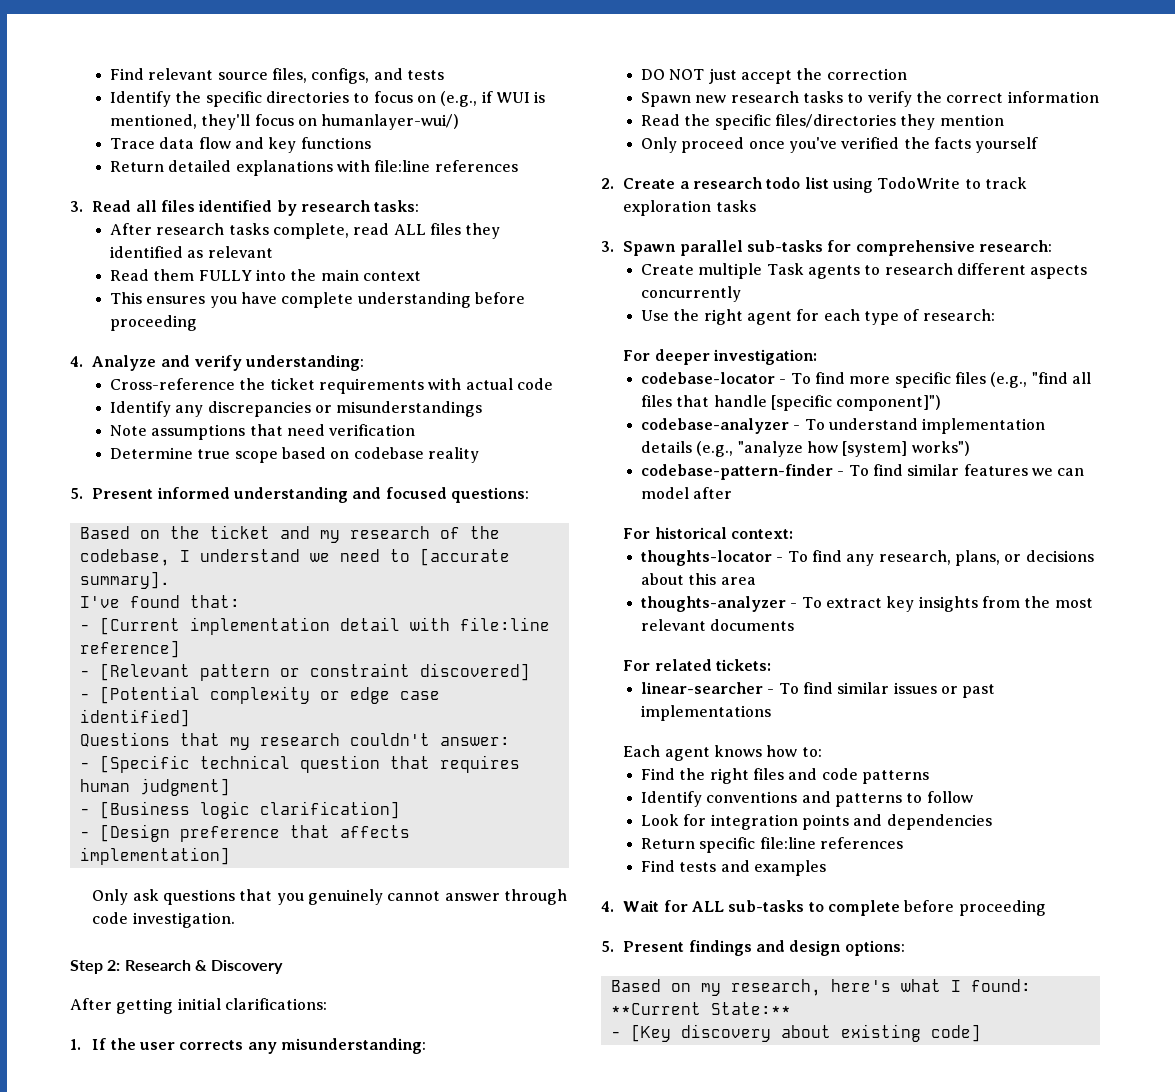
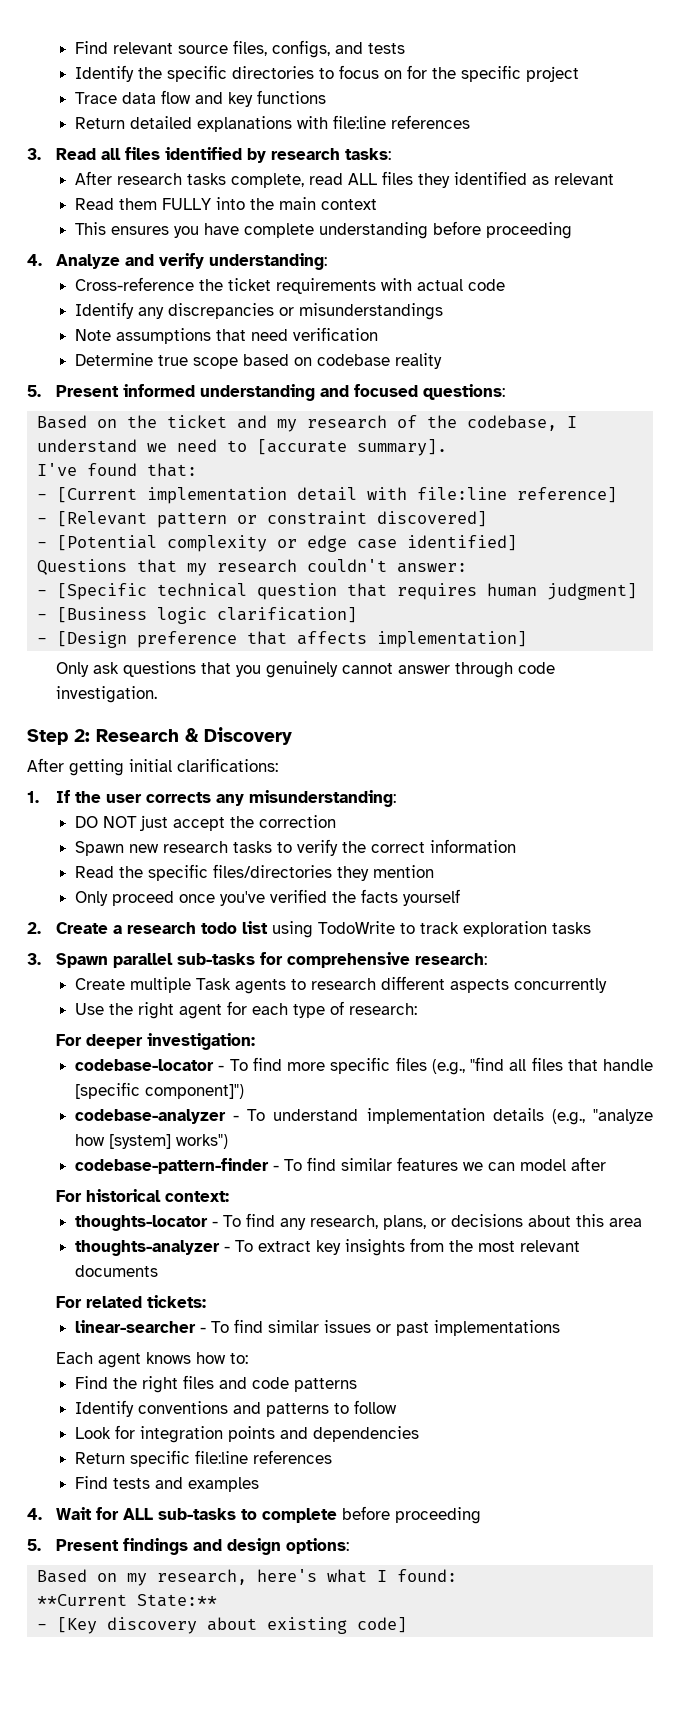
- Identify the specific directories to focus on (e.g., if WUI is mentioned, they'll focus on humanlayer-wui/)
+ Identify the specific directories to focus on for the specific project

